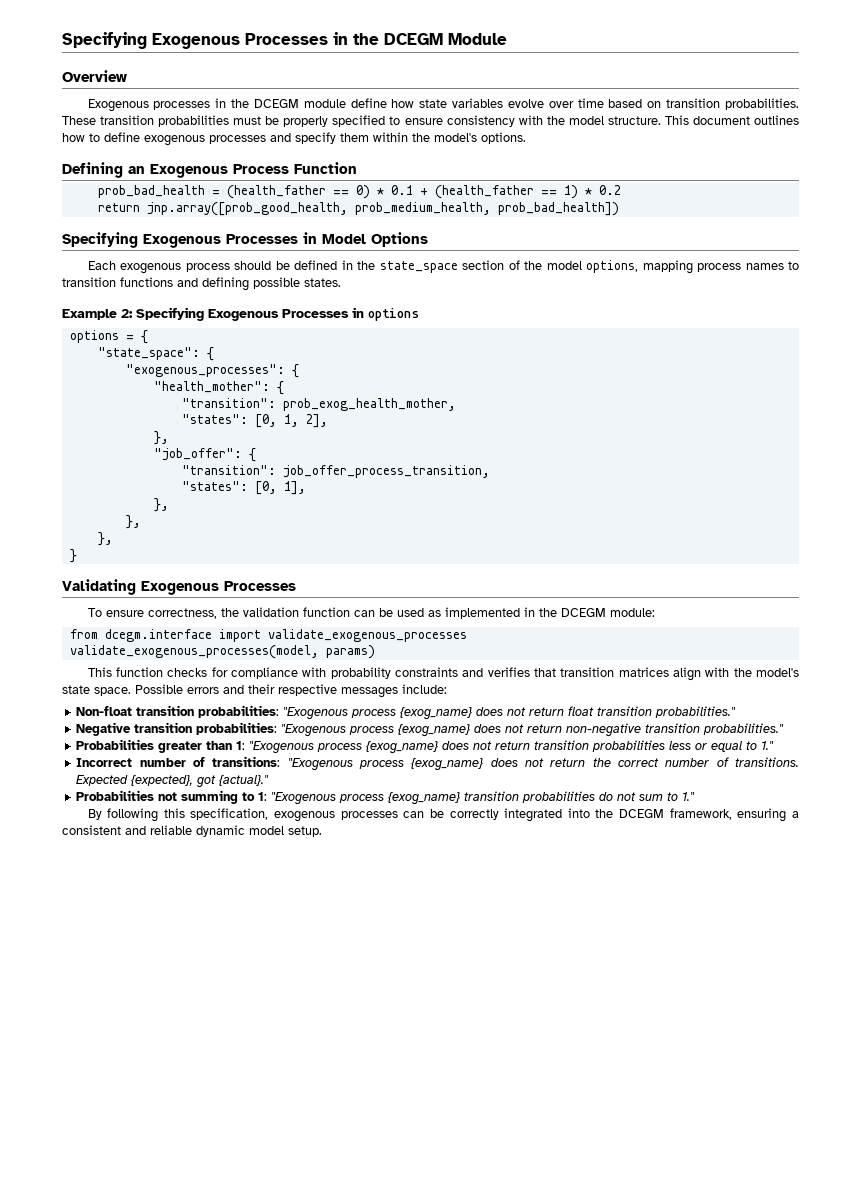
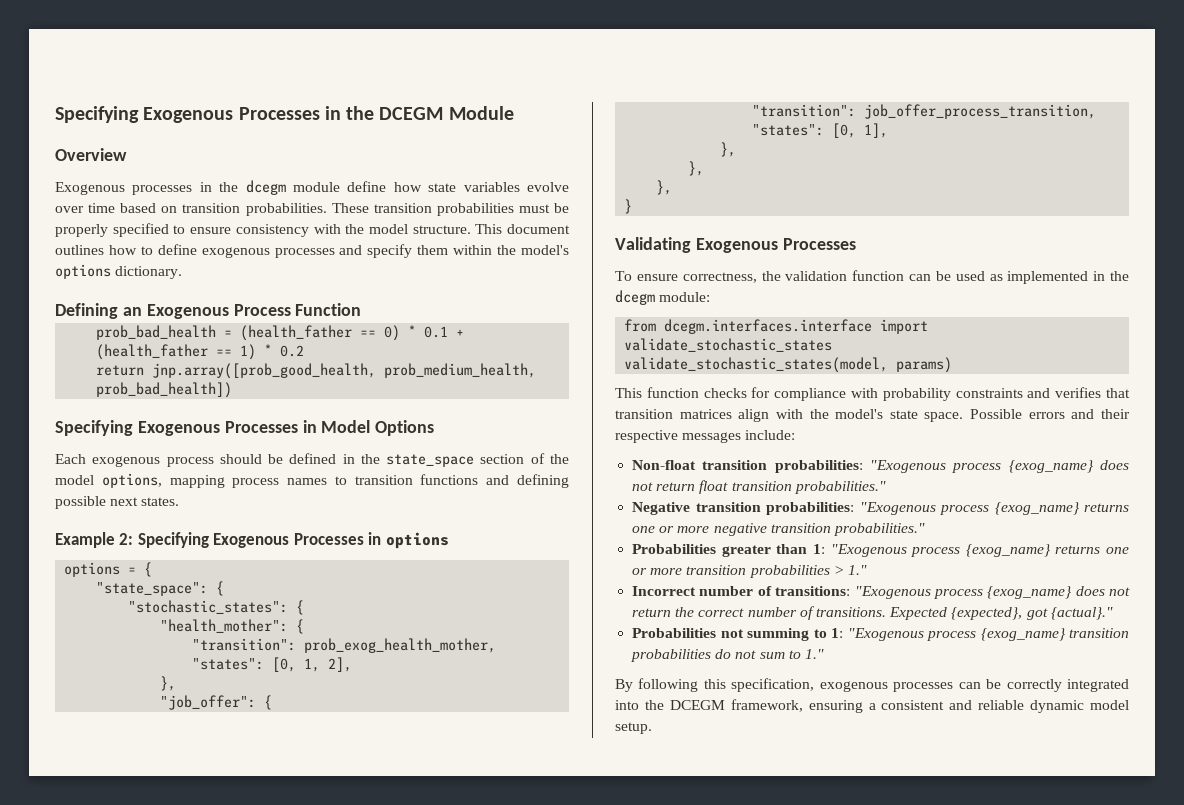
- Exogenous processes in the DCEGM module define how state variables evolve over time based on transition probabilities.
+ Exogenous processes in the dcegm module define how state variables evolve over time based on transition probabilities.
- This document outlines how to define exogenous processes and specify them within the model's options.
+ This document outlines how to define exogenous processes and specify them within the model's options dictionary.
- Each exogenous process should be defined in the state_space section of the model options, mapping process names to transition functions and defining possible states.
+ Each exogenous process should be defined in the state_space section of the model options, mapping process names to transition functions and defining possible next states.
- "exogenous_processes": {
+ "stochastic_states": {
- To ensure correctness, the validation function can be used as implemented in the DCEGM module:
+ To ensure correctness, the validation function can be used as implemented in the dcegm module:
- from dcegm.interface import validate_exogenous_processes
- validate_exogenous_processes(model, params)
+ from dcegm.interfaces.interface import validate_stochastic_states
+ validate_stochastic_states(model, params)
- Negative transition probabilities: "Exogenous process {exog_name} does not return non-negative transition probabilities."
+ Negative transition probabilities: "Exogenous process {exog_name} returns one or more negative transition probabilities."
- Probabilities greater than 1: "Exogenous process {exog_name} does not return transition probabilities less or equal to 1."
+ Probabilities greater than 1: "Exogenous process {exog_name} returns one or more transition probabilities > 1."

